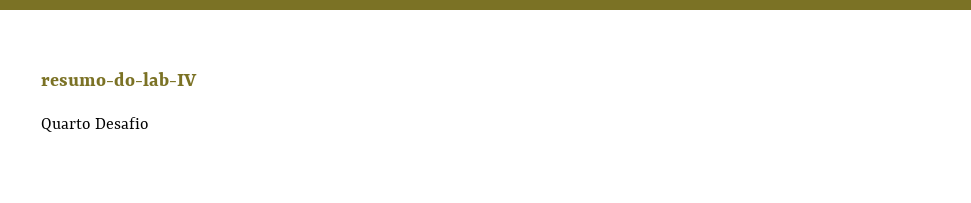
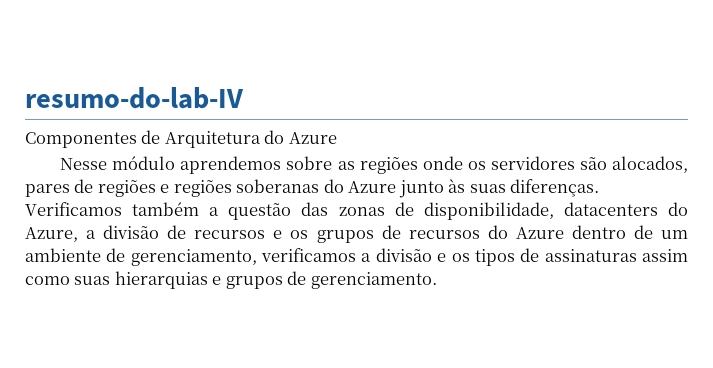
- Quarto Desafio
+ Componentes de Arquitetura do Azure
+ Nesse módulo aprendemos sobre as regiões onde os servidores são alocados, pares de regiões e regiões soberanas do Azure junto às suas diferenças. Verificamos também a questão das zonas de disponibilidade, datacenters do Azure, a divisão de recursos e os grupos de recursos do Azure dentro de um ambiente de gerenciamento, verificamos a divisão e os tipos de assinaturas assim como suas hierarquias e grupos de gerenciamento.

